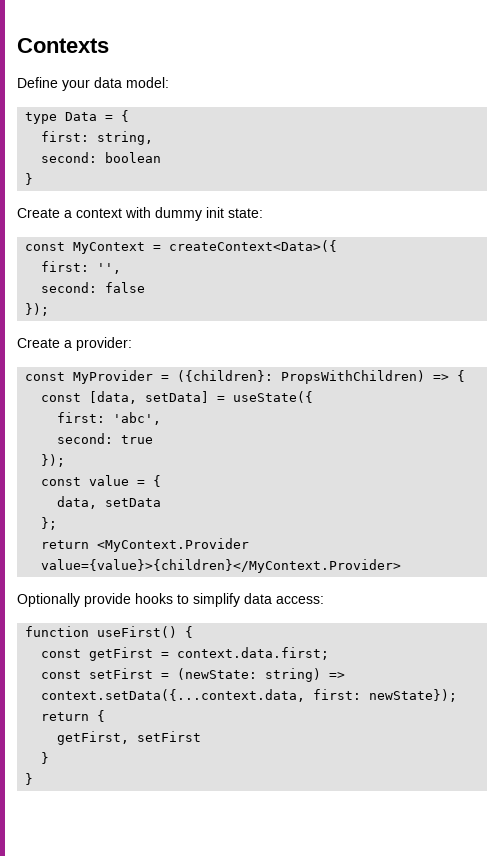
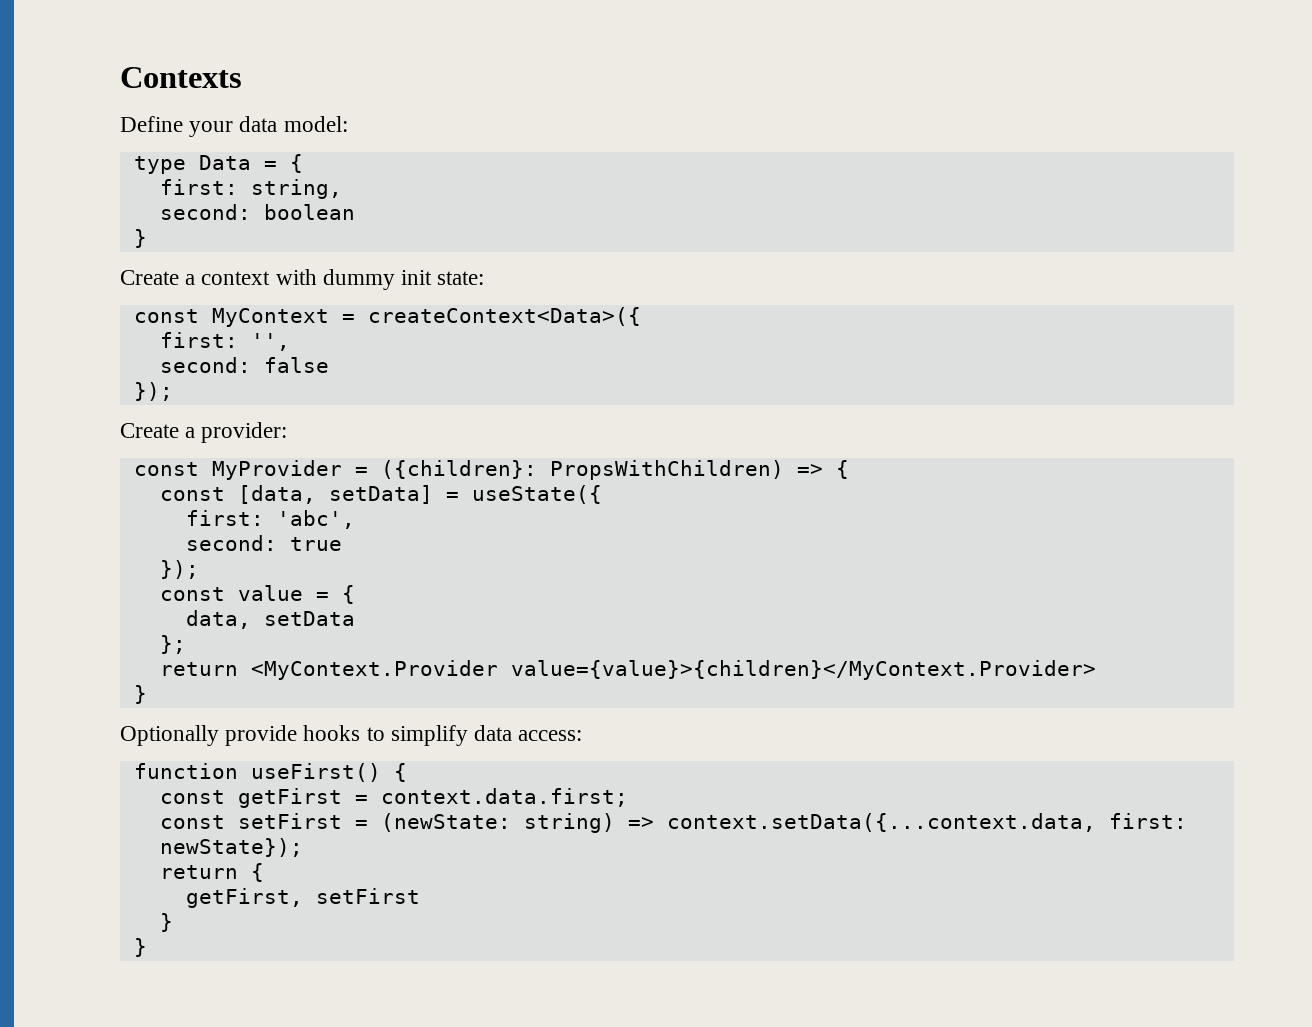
  return <MyContext.Provider value={value}>{children}</MyContext.Provider>
+ }

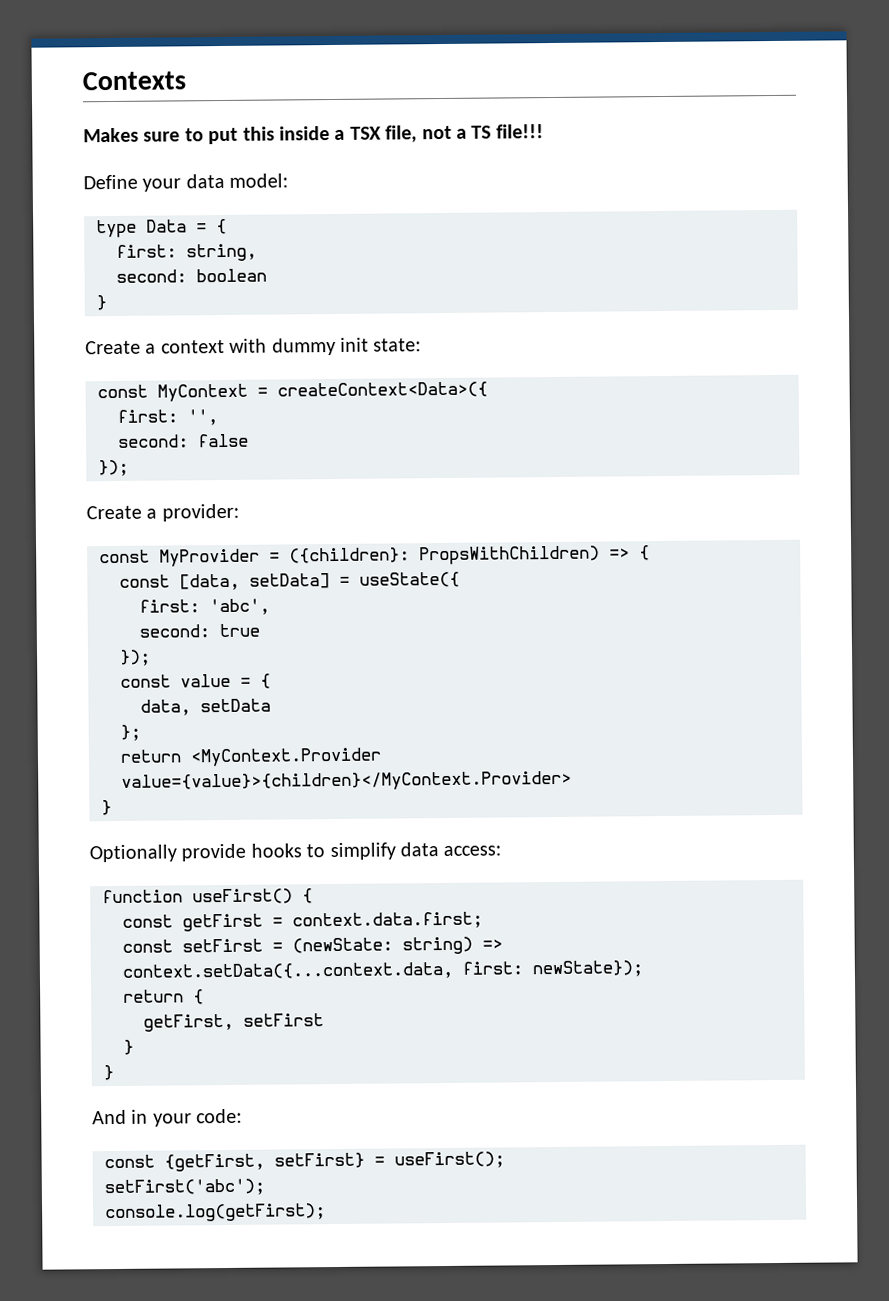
+ Makes sure to put this inside a TSX file, not a TS file!!!
+ And in your code:
+ const {getFirst, setFirst} = useFirst();
+ setFirst('abc');
+ console.log(getFirst);

